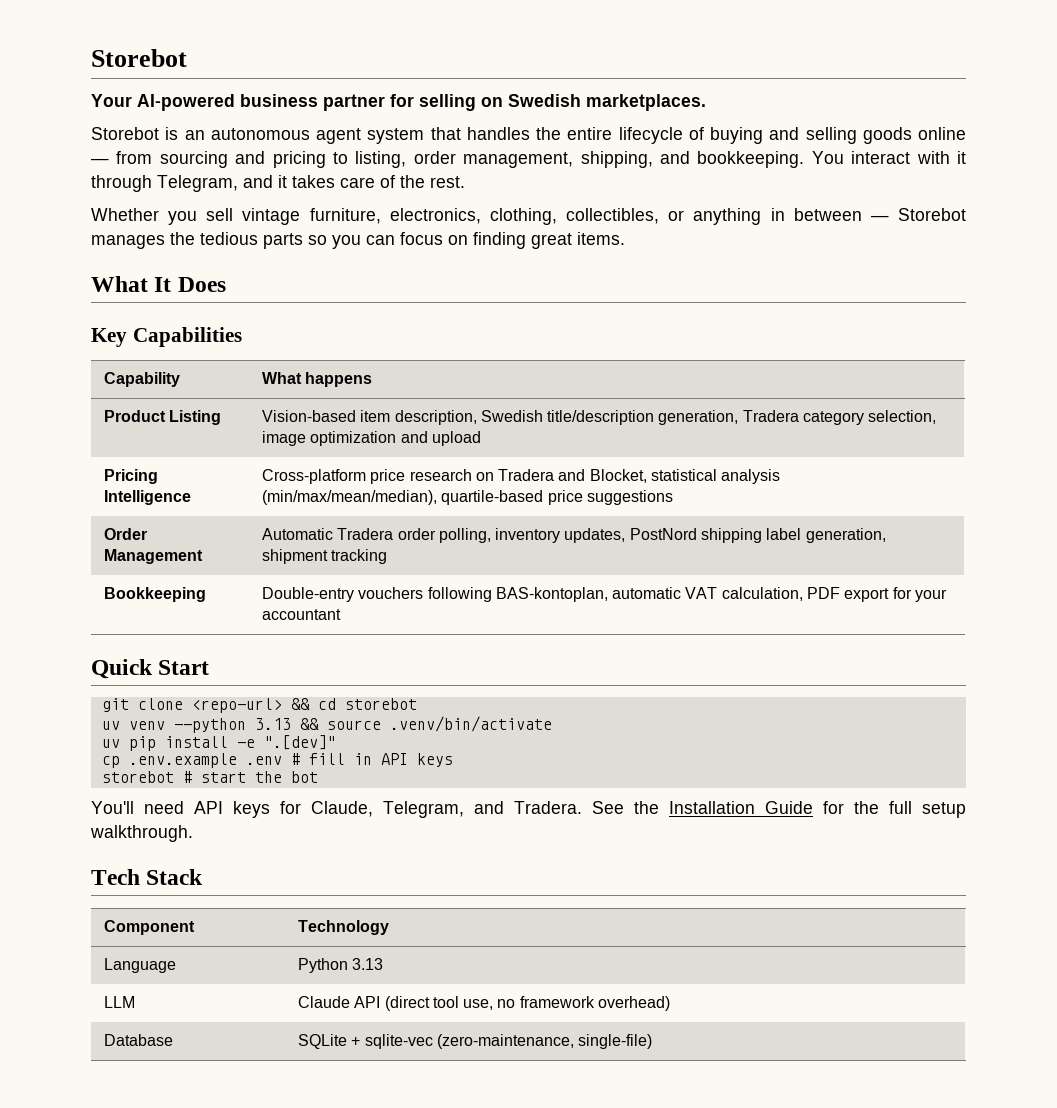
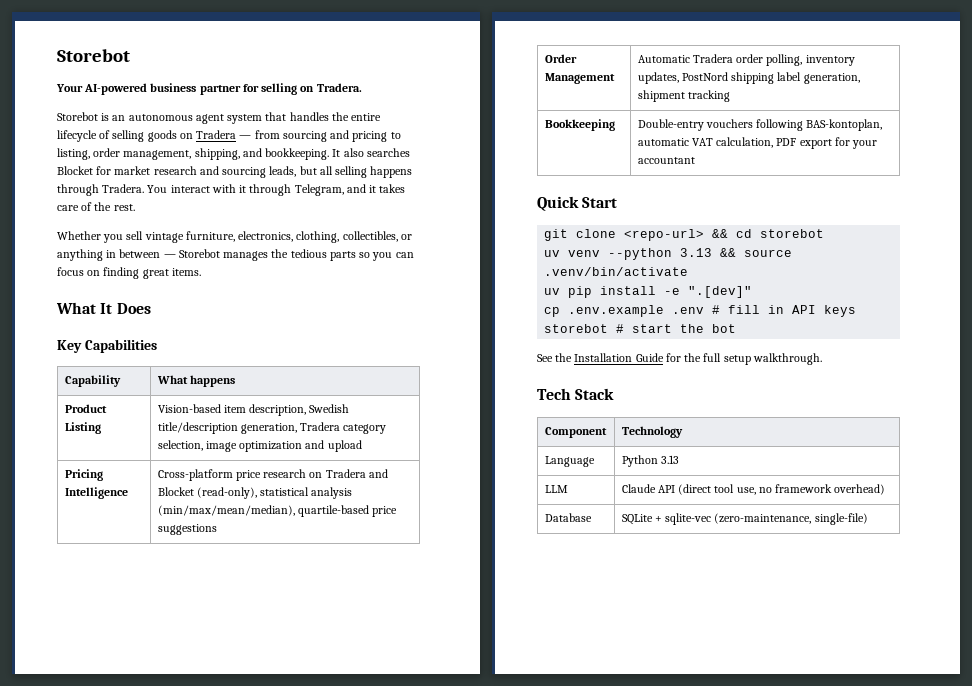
- Your AI-powered business partner for selling on Swedish marketplaces.
+ Your AI-powered business partner for selling on Tradera.
- Storebot is an autonomous agent system that handles the entire lifecycle of buying and selling goods online — from sourcing and pricing to listing, order management, shipping, and bookkeeping.
+ Storebot is an autonomous agent system that handles the entire lifecycle of selling goods on Tradera — from sourcing and pricing to listing, order management, shipping, and bookkeeping.
+ It also searches Blocket for market research and sourcing leads, but all selling happens through Tradera.
- Pricing Intelligence | Cross-platform price research on Tradera and Blocket, statistical analysis (min/max/mean/median), quartile-based price suggestions
+ Pricing Intelligence | Cross-platform price research on Tradera and Blocket (read-only), statistical analysis (min/max/mean/median), quartile-based price suggestions
- You'll need API keys for Claude, Telegram, and Tradera.

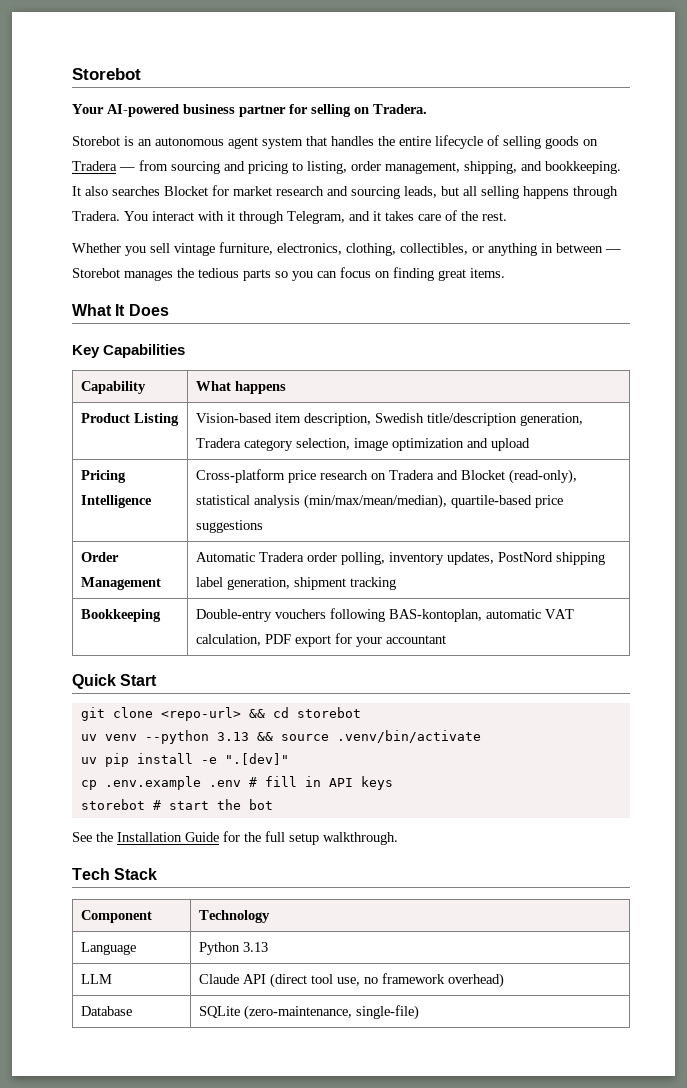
- Database | SQLite + sqlite-vec (zero-maintenance, single-file)
+ Database | SQLite (zero-maintenance, single-file)

